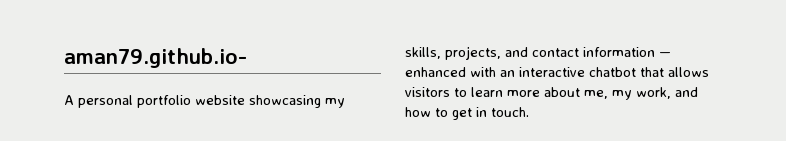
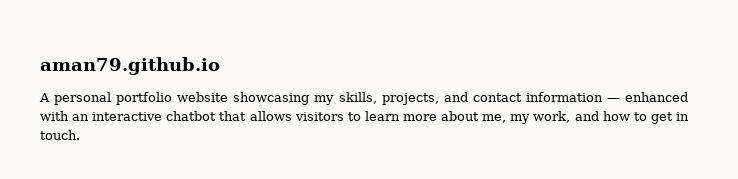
- aman79.github.io-
+ aman79.github.io

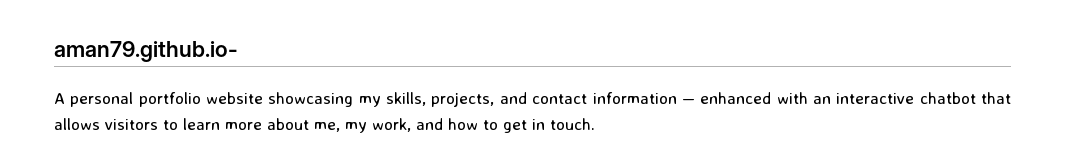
- aman79.github.io
+ aman79.github.io-

